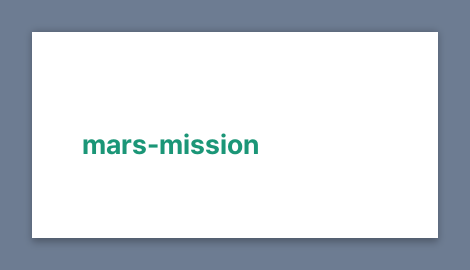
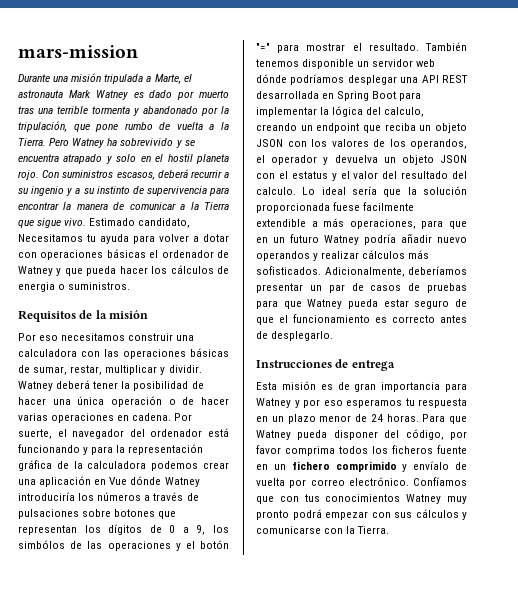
+ Durante una misión tripulada a Marte, el astronauta Mark Watney es dado por muerto tras una terrible tormenta y abandonado por la tripulación, que pone rumbo de vuelta a la Tierra. Pero Watney ha sobrevivido y se encuentra atrapado y solo en el hostil planeta rojo. Con suministros escasos, deberá recurrir a su ingenio y a su instinto de supervivencia para encontrar la manera de comunicar a la Tierra que sigue vivo. Estimado candidato, Necesitamos tu ayuda para volver a dotar con operaciones básicas el ordenador de Watney y que pueda hacer los cálculos de energia o suministros.
+ Requisitos de la misión
+ Por eso necesitamos construir una calculadora con las operaciones básicas de sumar, restar, multiplicar y dividir. Watney deberá tener la posibilidad de hacer una única operación o de hacer varias operaciones en cadena. Por suerte, el navegador del ordenador está funcionando y para la representación gráfica de la calculadora podemos crear una aplicación en Vue dónde Watney introduciría los números a través de pulsaciones sobre botones que representan los dígitos de 0 a 9, los simbólos de las operaciones y el botón "=" para mostrar el resultado. También tenemos disponible un servidor web dónde podríamos desplegar una API REST desarrollada en Spring Boot para implementar la lógica del calculo, creando un endpoint que reciba un objeto JSON con los valores de los operandos, el operador y devuelva un objeto JSON con el estatus y el valor del resultado del calculo. Lo ideal sería que la solución proporcionada fuese facilmente extendible a más operaciones, para que en un futuro Watney podría añadir nuevo operandos y realizar cálculos más sofisticados. Adicionalmente, deberíamos presentar un par de casos de pruebas para que Watney pueda estar seguro de que el funcionamiento es correcto antes de desplegarlo.
+ Instrucciones de entrega
+ Esta misión es de gran importancia para Watney y por eso esperamos tu respuesta en un plazo menor de 24 horas. Para que Watney pueda disponer del código, por favor comprima todos los ficheros fuente en un fichero comprimido y envíalo de vuelta por correo electrónico. Confíamos que con tus conocimientos Watney muy pronto podrá empezar con sus cálculos y comunicarse con la Tierra.

